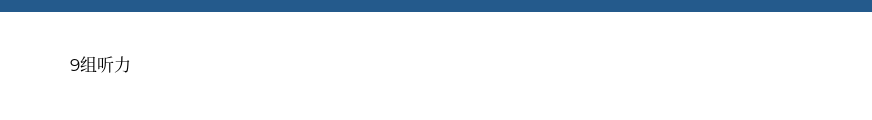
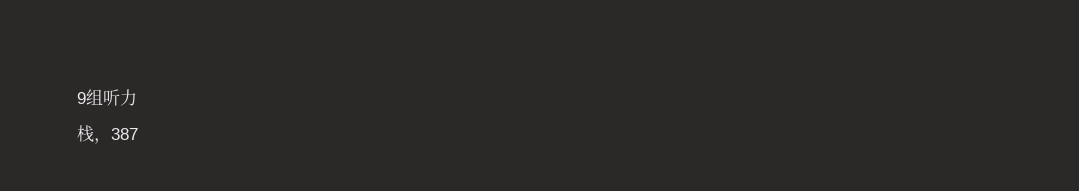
+ 栈，387

